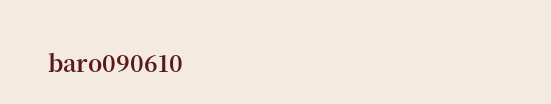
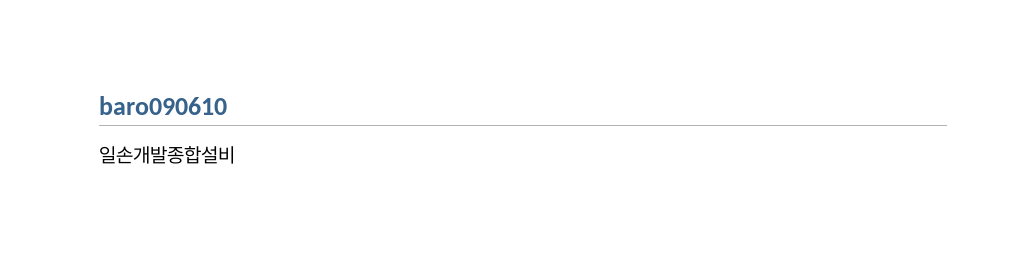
+ 일손개발종합설비

